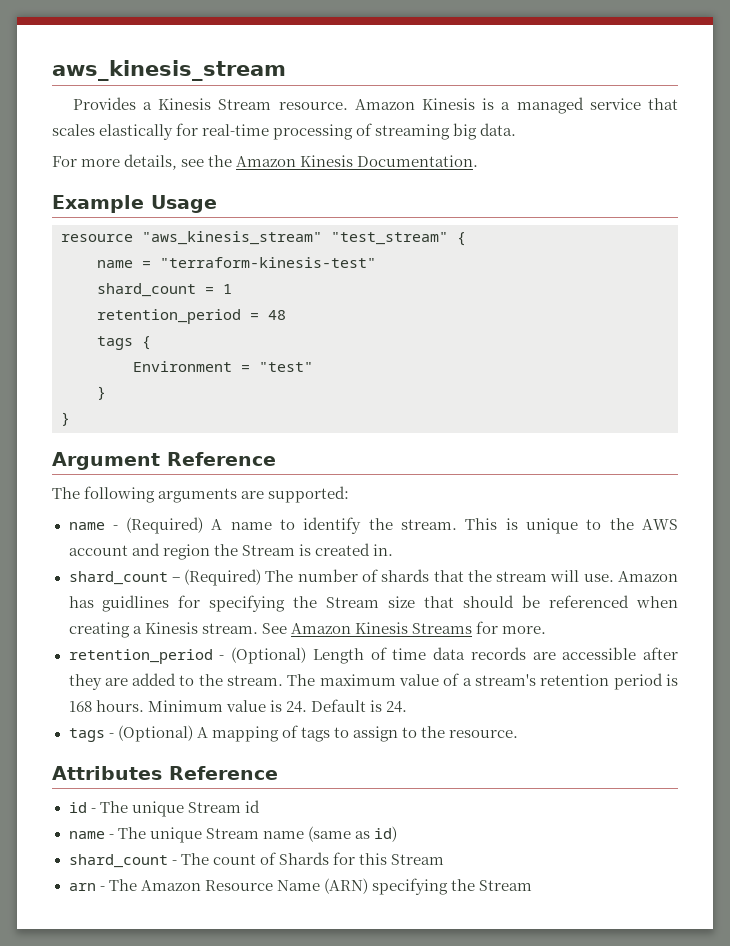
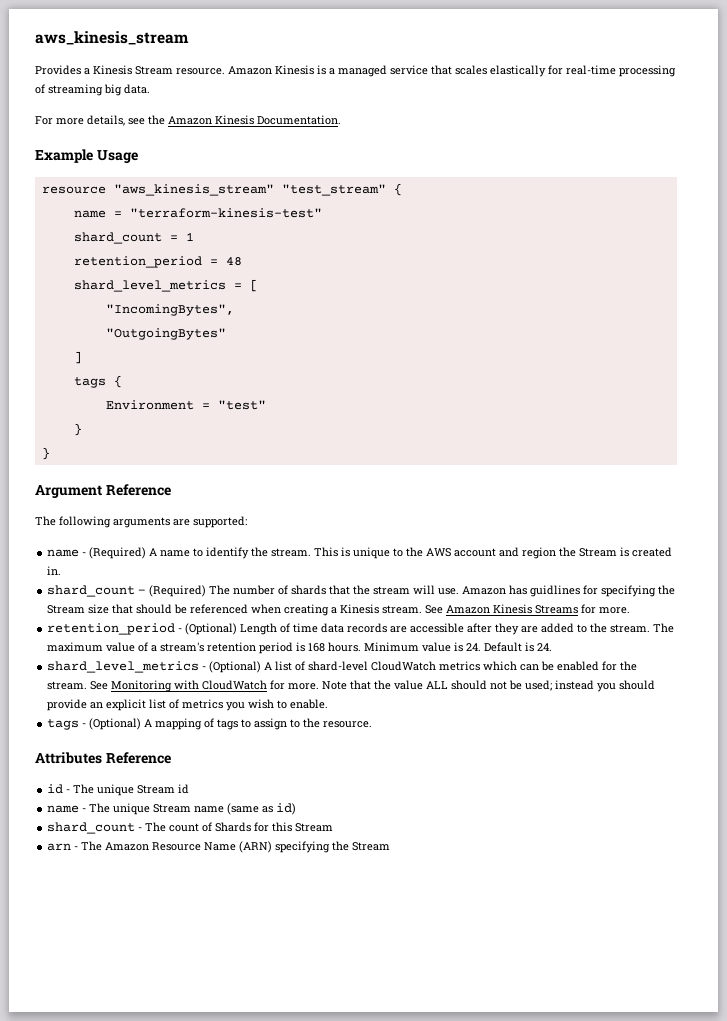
+ shard_level_metrics = [
+ "IncomingBytes",
+ "OutgoingBytes"
+ ]
+ shard_level_metrics - (Optional) A list of shard-level CloudWatch metrics which can be enabled for the stream. See Monitoring with CloudWatch for more. Note that the value ALL should not be used; instead you should provide an explicit list of metrics you wish to enable.

